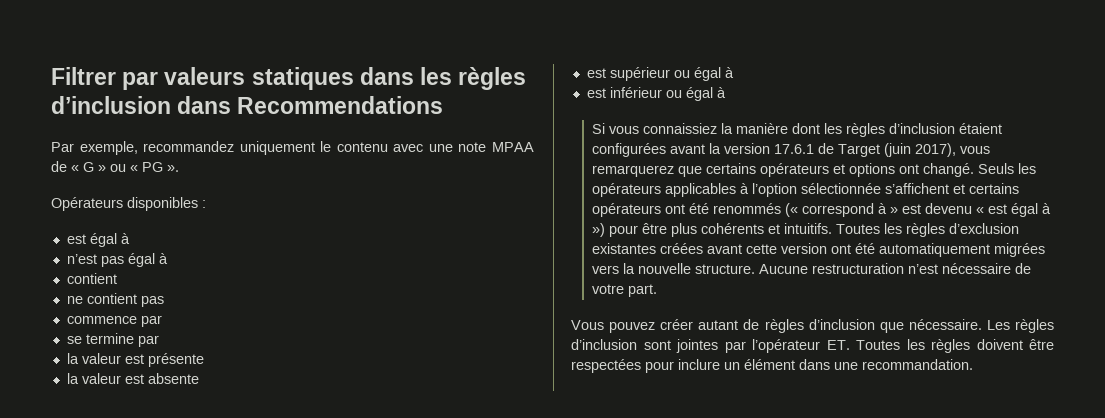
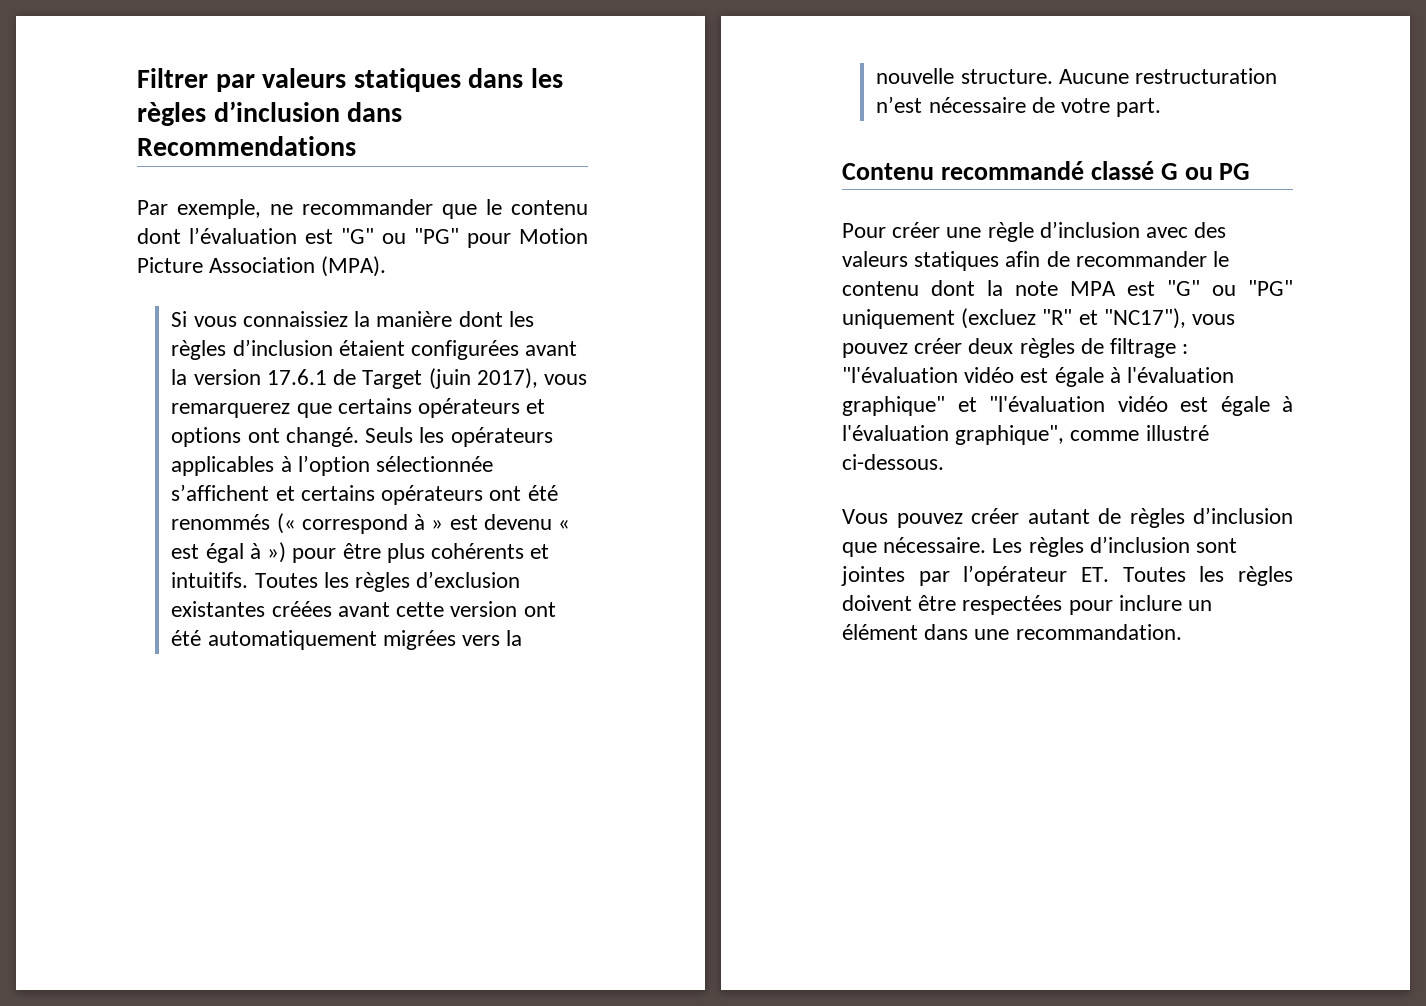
- Par exemple, recommandez uniquement le contenu avec une note MPAA de « G » ou « PG ».
- Opérateurs disponibles :
- est égal à
- n’est pas égal à
- contient
- ne contient pas
- commence par
- se termine par
- la valeur est présente
- la valeur est absente
- est supérieur ou égal à
- est inférieur ou égal à
+ Par exemple, ne recommander que le contenu dont l’évaluation est "G" ou "PG" pour Motion Picture Association (MPA).
+ Contenu recommandé classé G ou PG
+ Pour créer une règle d’inclusion avec des valeurs statiques afin de recommander le contenu dont la note MPA est "G" ou "PG" uniquement (excluez "R" et "NC17"), vous pouvez créer deux règles de filtrage : "l'évaluation vidéo est égale à l'évaluation graphique" et "l'évaluation vidéo est égale à l'évaluation graphique", comme illustré ci-dessous.

